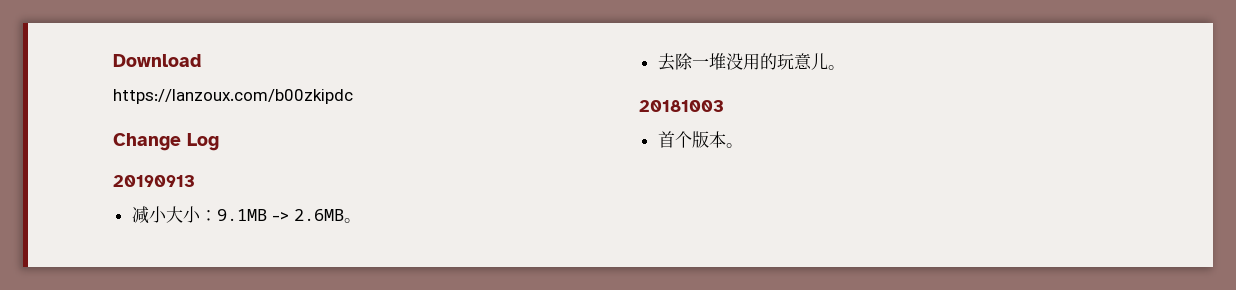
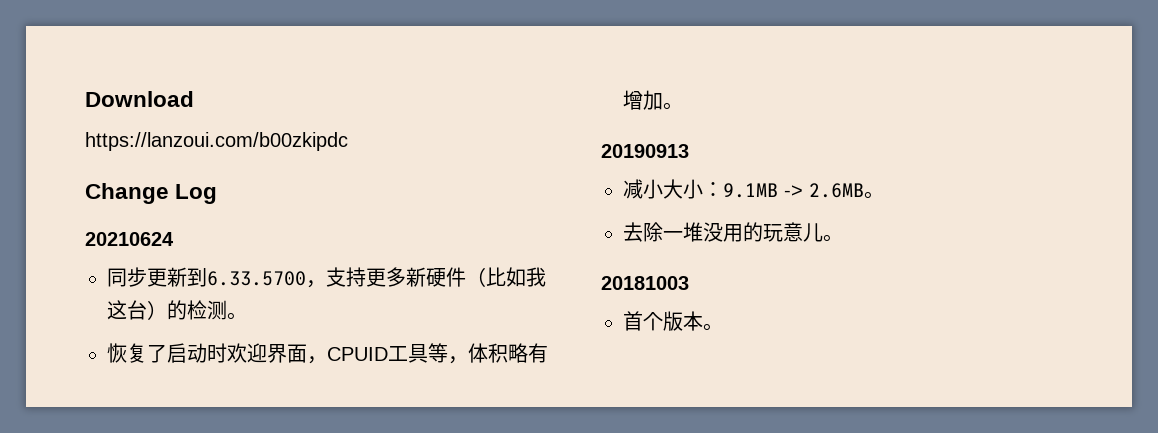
- https://lanzoux.com/b00zkipdc
+ https://lanzoui.com/b00zkipdc
+ 20210624
+ 同步更新到6.33.5700，支持更多新硬件（比如我这台）的检测。
+ 恢复了启动时欢迎界面，CPUID工具等，体积略有增加。

